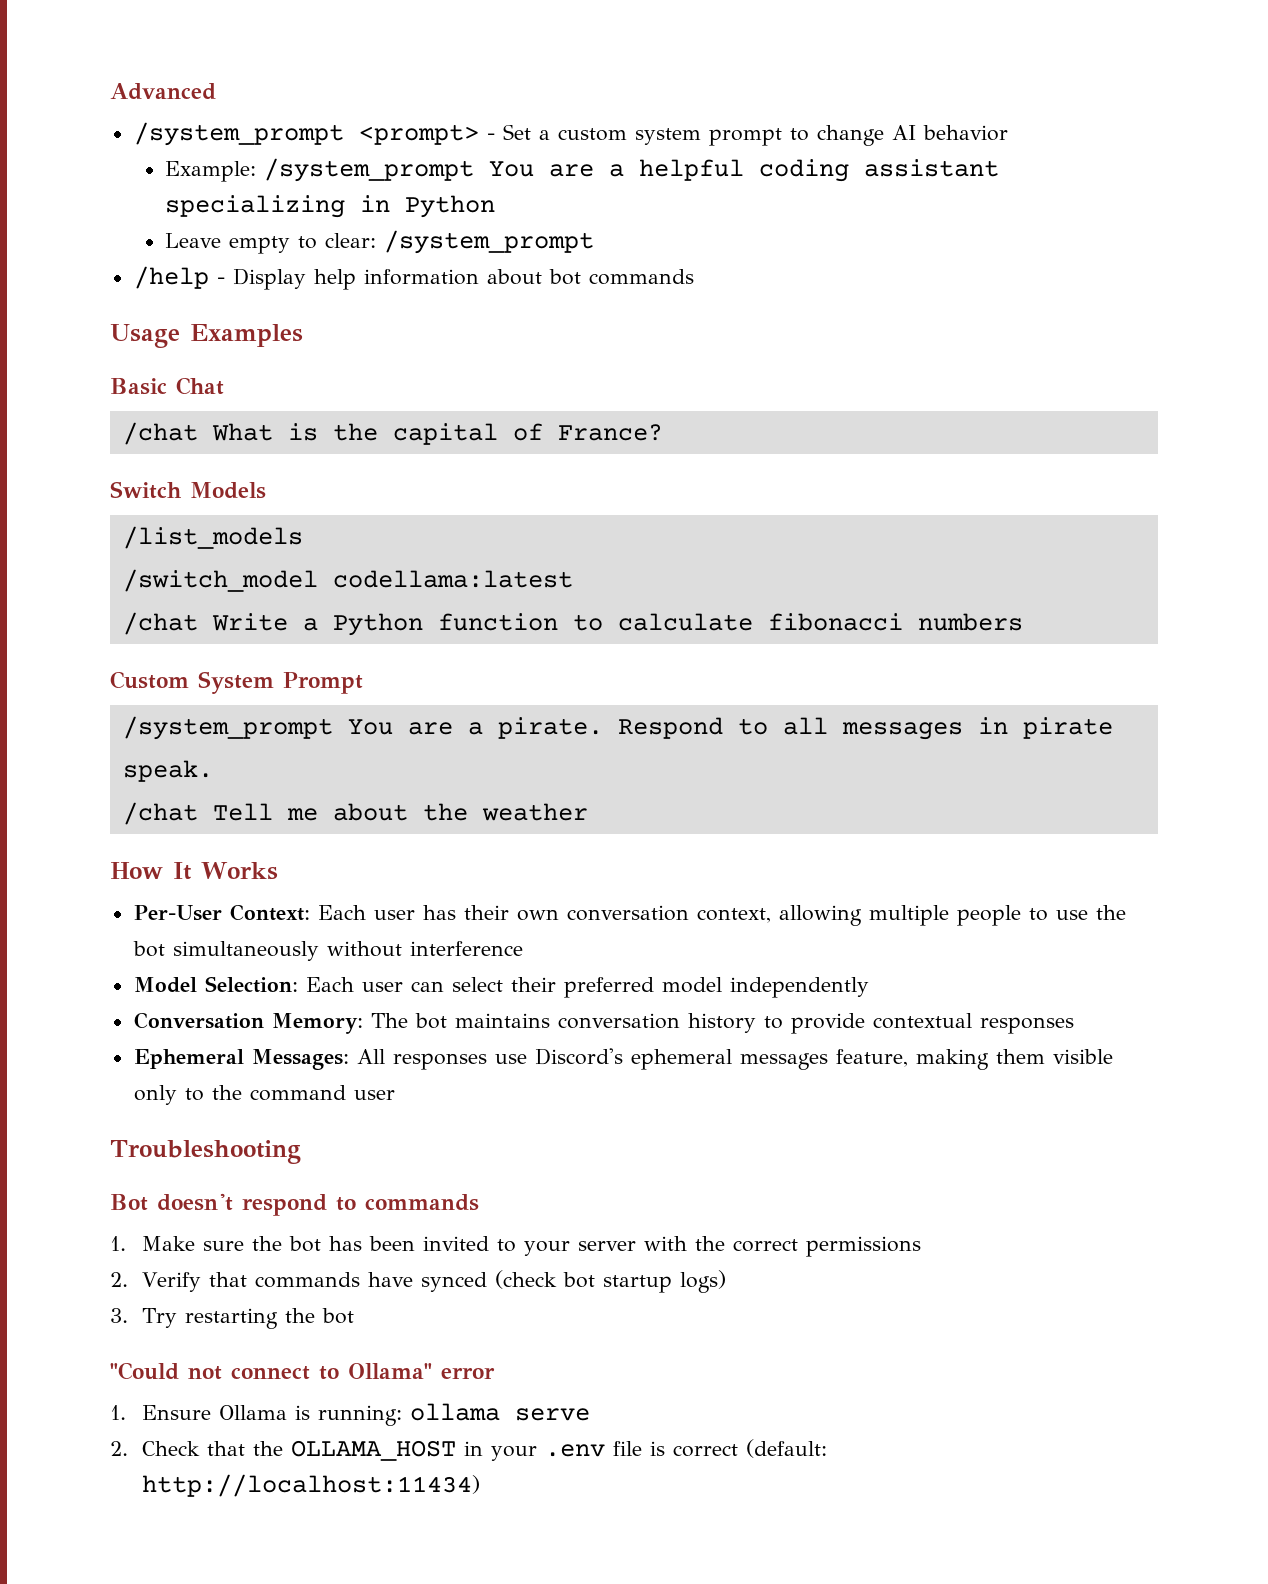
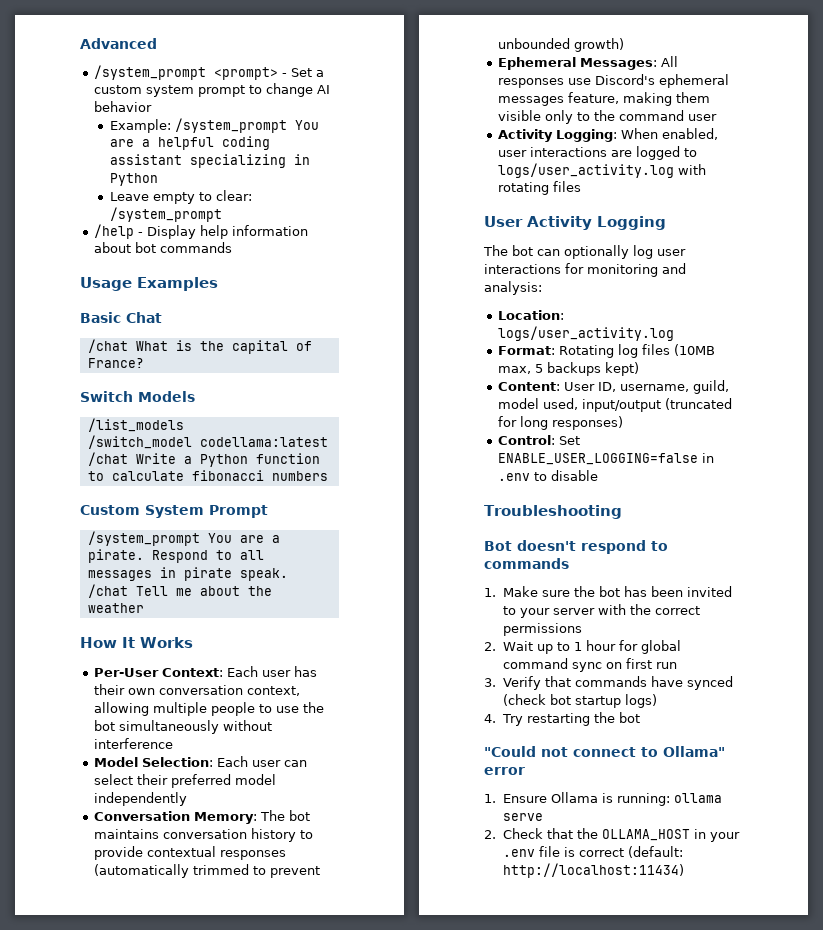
- Conversation Memory: The bot maintains conversation history to provide contextual responses
+ Conversation Memory: The bot maintains conversation history to provide contextual responses (automatically trimmed to prevent unbounded growth)
+ Activity Logging: When enabled, user interactions are logged to logs/user_activity.log with rotating files
+ User Activity Logging
+ The bot can optionally log user interactions for monitoring and analysis:
+ Location: logs/user_activity.log
+ Format: Rotating log files (10MB max, 5 backups kept)
+ Content: User ID, username, guild, model used, input/output (truncated for long responses)
+ Control: Set ENABLE_USER_LOGGING=false in .env to disable
- 2. Verify that commands have synced (check bot startup logs)
+ 2. Wait up to 1 hour for global command sync on first run
+ 3. Verify that commands have synced (check bot startup logs)
- 3. Try restarting the bot
+ 4. Try restarting the bot

